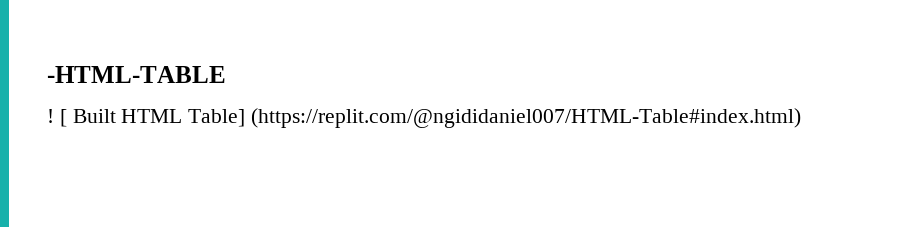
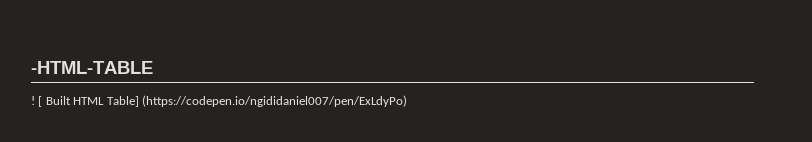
- [ Built HTML Table] (https://replit.com/@ngididaniel007/HTML-Table#index.html)
+ [ Built HTML Table] (https://codepen.io/ngididaniel007/pen/ExLdyPo)

